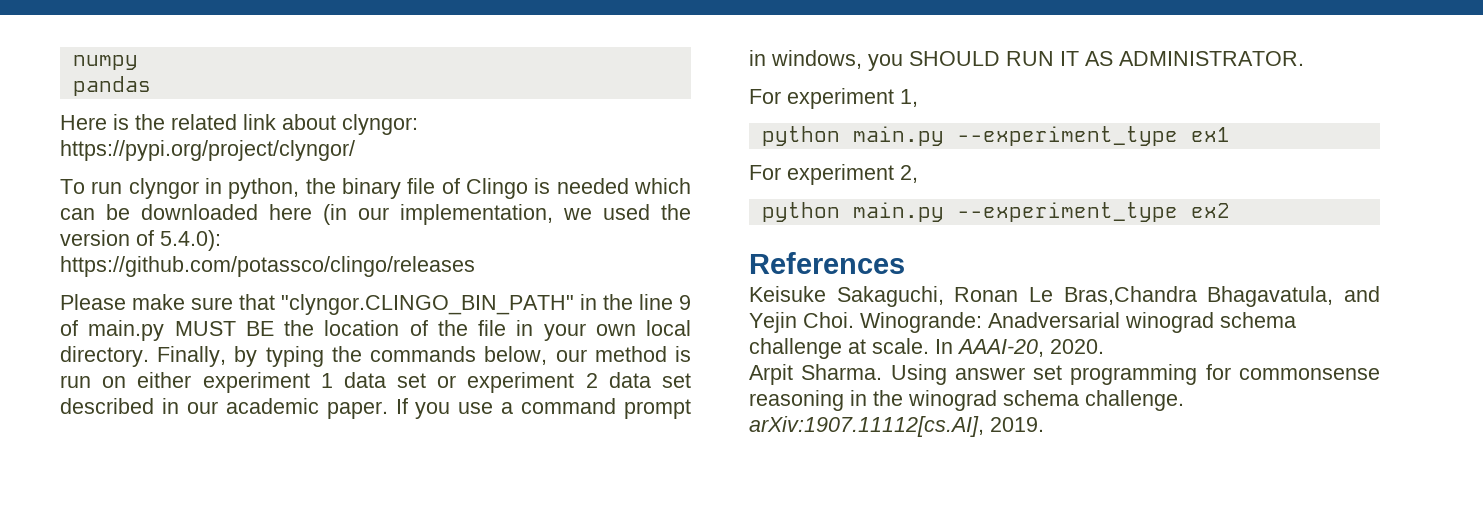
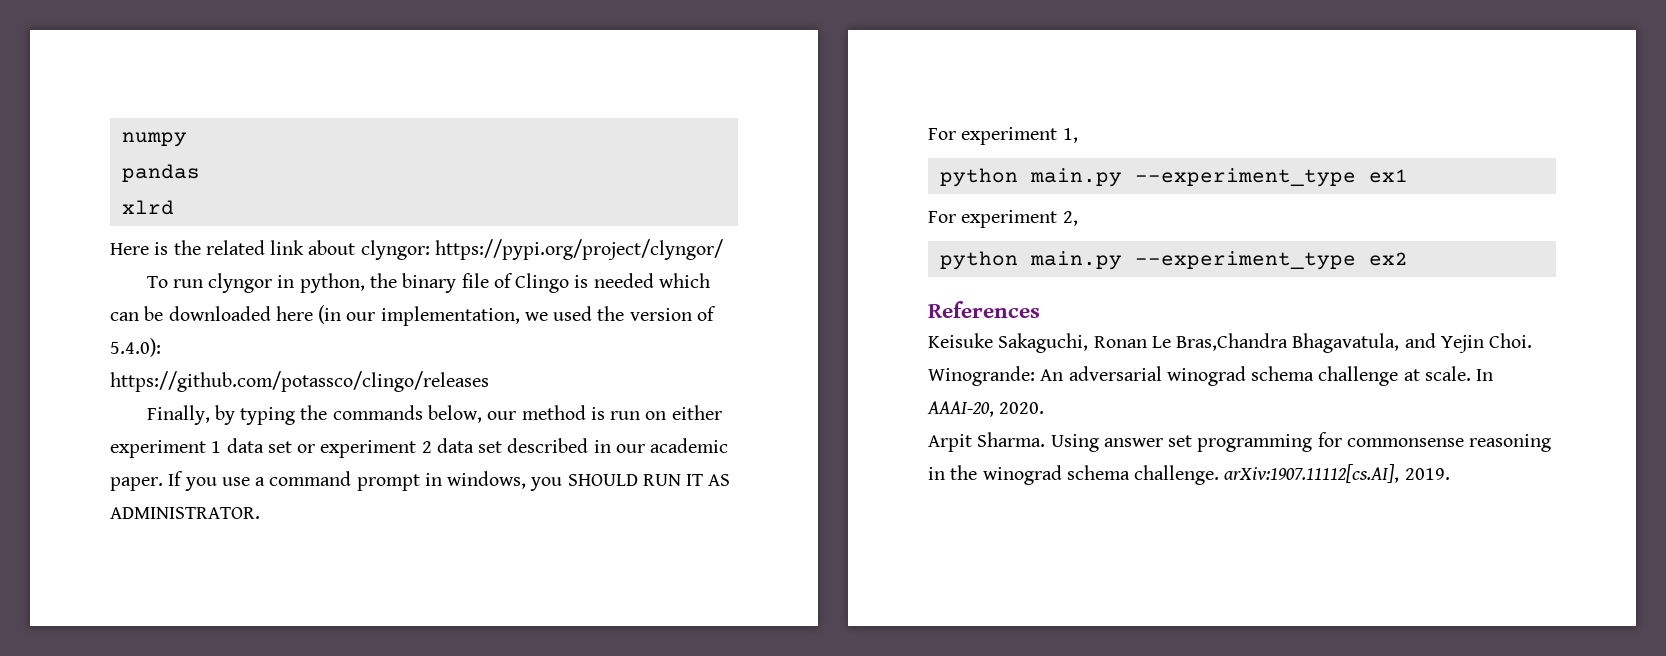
+ xlrd
- Please make sure that "clyngor.CLINGO_BIN_PATH" in the line 9 of main.py MUST BE the location of the file in your own local directory.
- Winogrande: Anadversarial winograd schema challenge at scale.
+ Winogrande: An adversarial winograd schema challenge at scale.

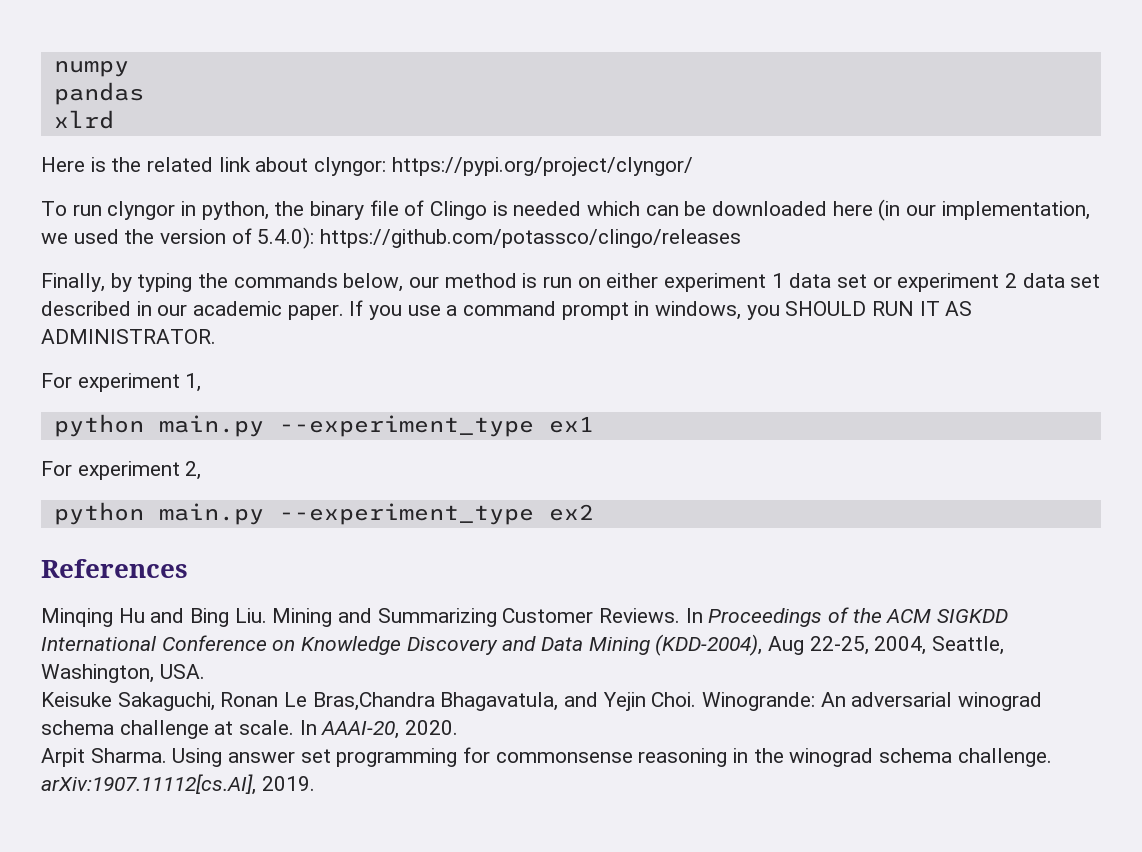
- To run clyngor in python, the binary file of Clingo is needed which can be downloaded here (in our implementation, we used the version of 5.4.0):
- https://github.com/potassco/clingo/releases
+ To run clyngor in python, the binary file of Clingo is needed which can be downloaded here (in our implementation, we used the version of 5.4.0): https://github.com/potassco/clingo/releases
+ Minqing Hu and Bing Liu. Mining and Summarizing Customer Reviews. In Proceedings of the ACM SIGKDD International Conference on Knowledge Discovery and Data Mining (KDD-2004), Aug 22-25, 2004, Seattle, Washington, USA.

